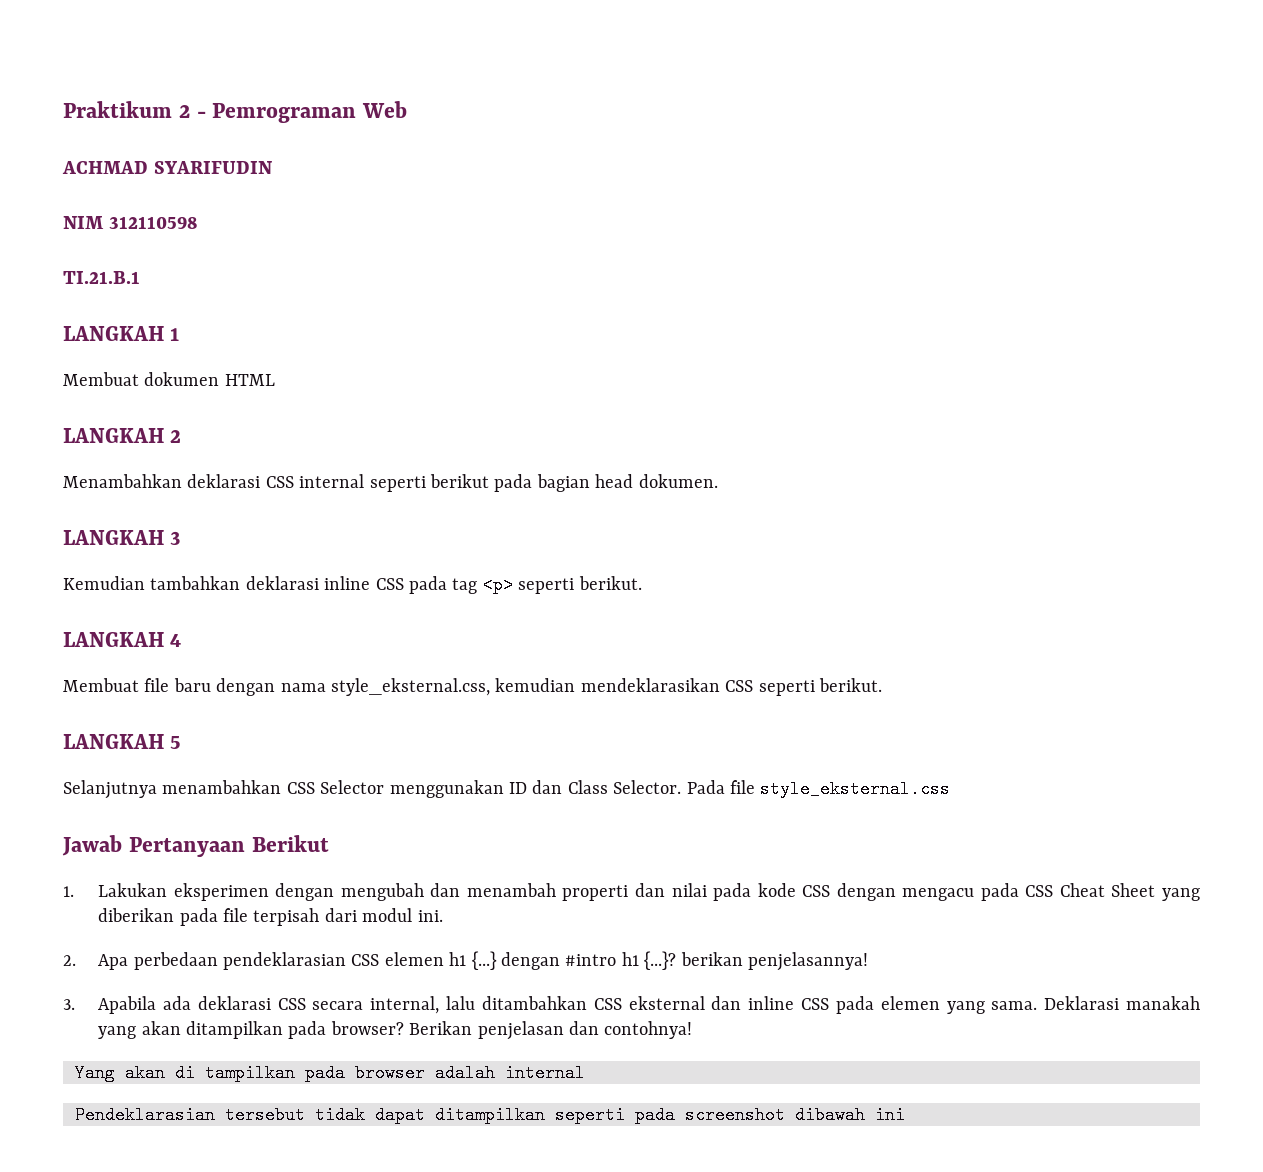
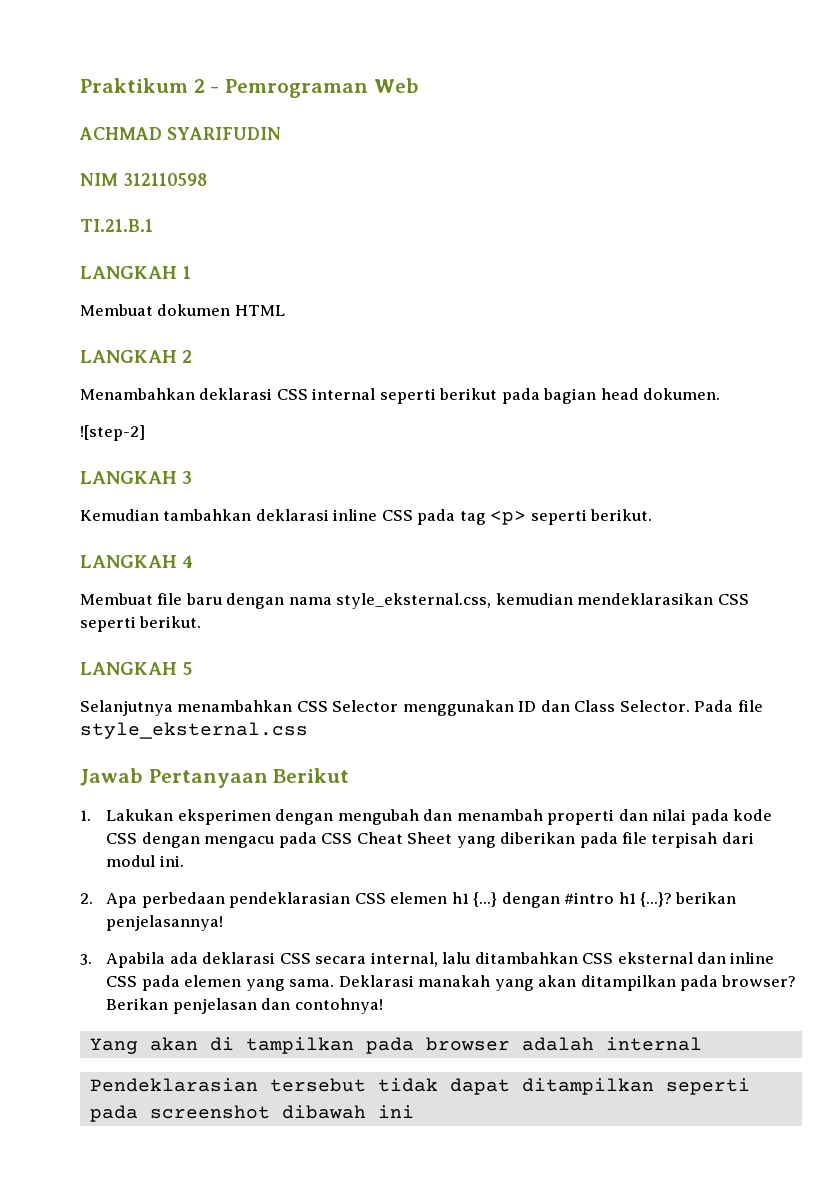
+ ![step-2]

